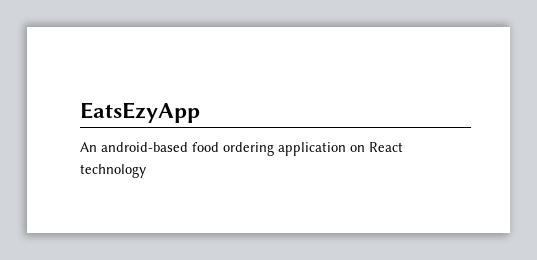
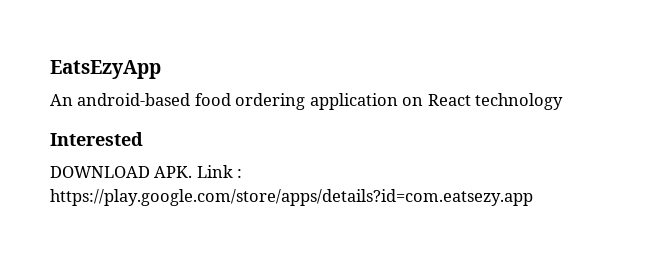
+ Interested
+ DOWNLOAD APK. Link : https://play.google.com/store/apps/details?id=com.eatsezy.app

